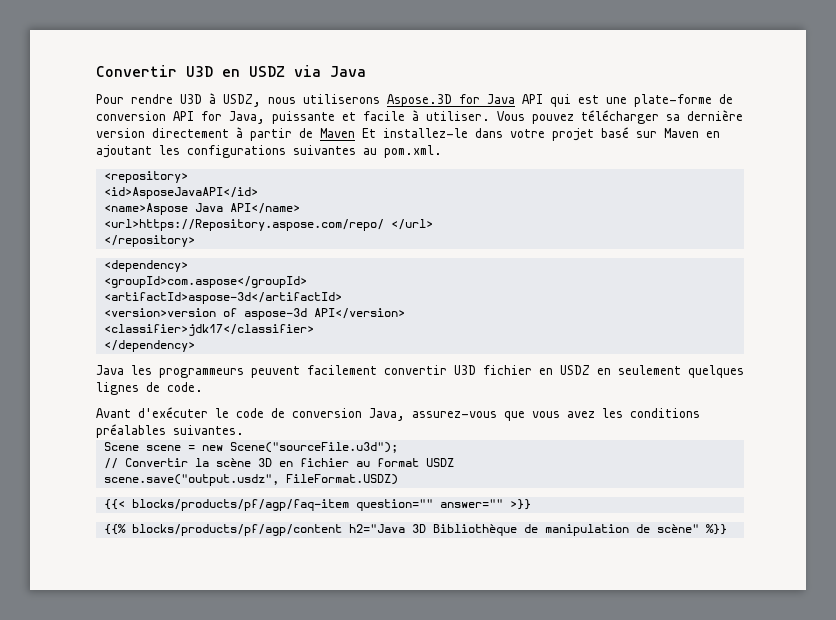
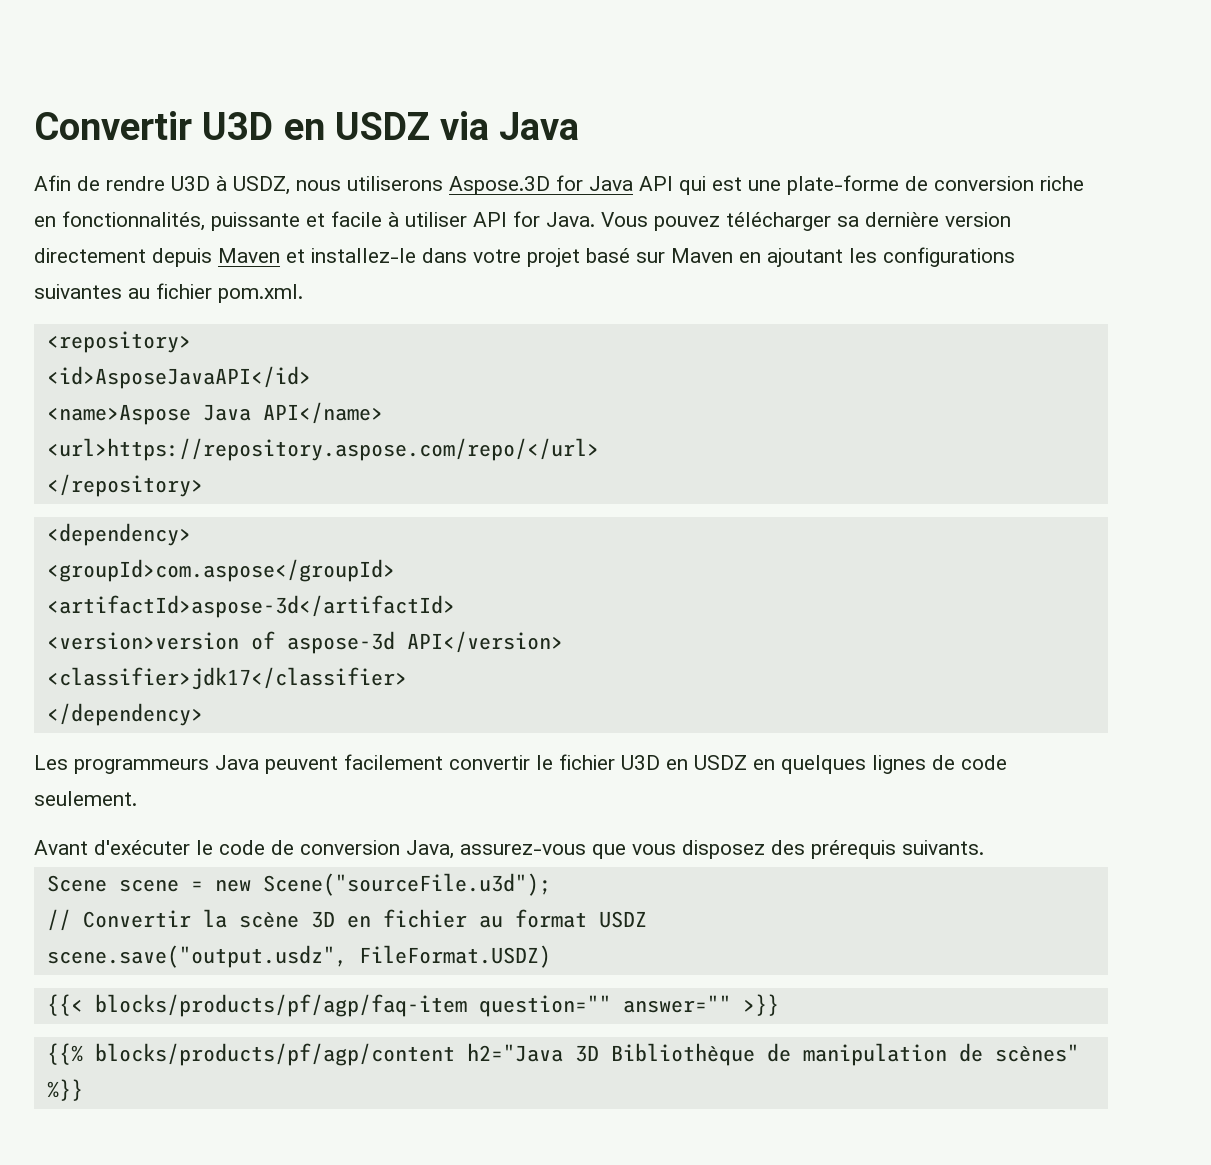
- Pour rendre U3D à USDZ, nous utiliserons Aspose.3D for Java API qui est une plate-forme de conversion API for Java, puissante et facile à utiliser.
+ Afin de rendre U3D à USDZ, nous utiliserons Aspose.3D for Java API qui est une plate-forme de conversion riche en fonctionnalités, puissante et facile à utiliser API for Java.
- Vous pouvez télécharger sa dernière version directement à partir de Maven Et installez-le dans votre projet basé sur Maven en ajoutant les configurations suivantes au pom.xml.
+ Vous pouvez télécharger sa dernière version directement depuis Maven et installez-le dans votre projet basé sur Maven en ajoutant les configurations suivantes au fichier pom.xml.
- <url>https://Repository.aspose.com/repo/ </url>
+ <url>https://repository.aspose.com/repo/</url>
- Java les programmeurs peuvent facilement convertir U3D fichier en USDZ en seulement quelques lignes de code.
+ Les programmeurs Java peuvent facilement convertir le fichier U3D en USDZ en quelques lignes de code seulement.
- Avant d'exécuter le code de conversion Java, assurez-vous que vous avez les conditions préalables suivantes.
+ Avant d'exécuter le code de conversion Java, assurez-vous que vous disposez des prérequis suivants.
- {{% blocks/products/pf/agp/content h2="Java 3D Bibliothèque de manipulation de scène" %}}
+ {{% blocks/products/pf/agp/content h2="Java 3D Bibliothèque de manipulation de scènes" %}}

